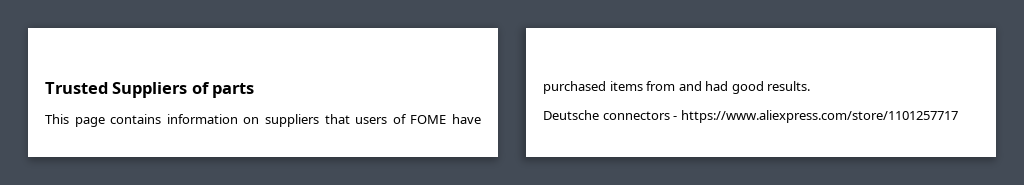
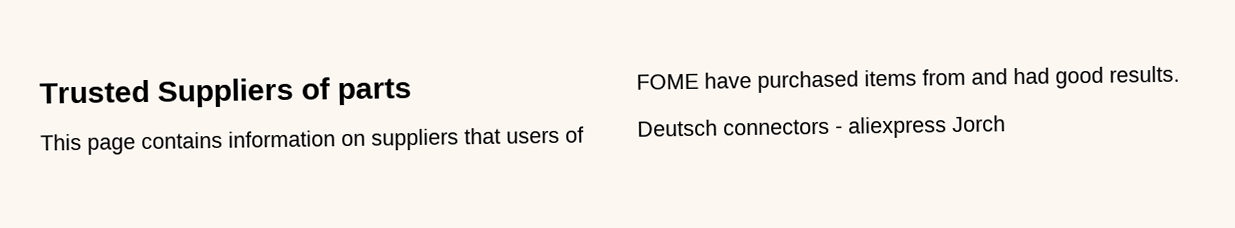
- Deutsche connectors - https://www.aliexpress.com/store/1101257717
+ Deutsch connectors - aliexpress Jorch

